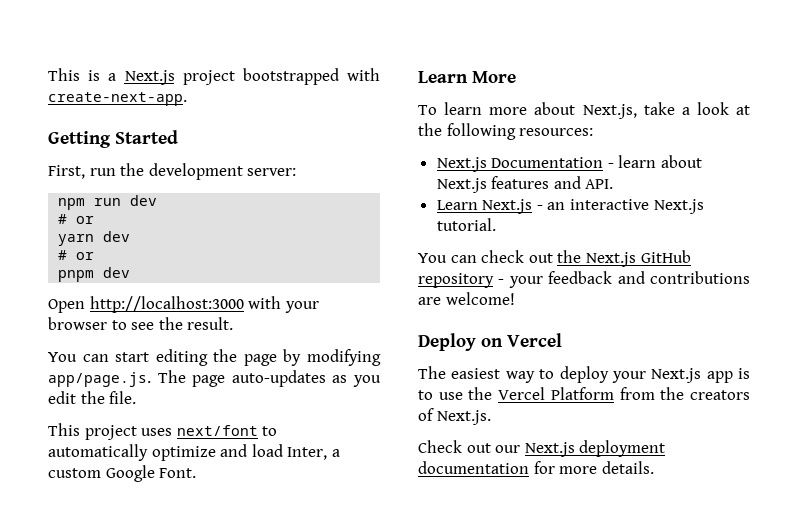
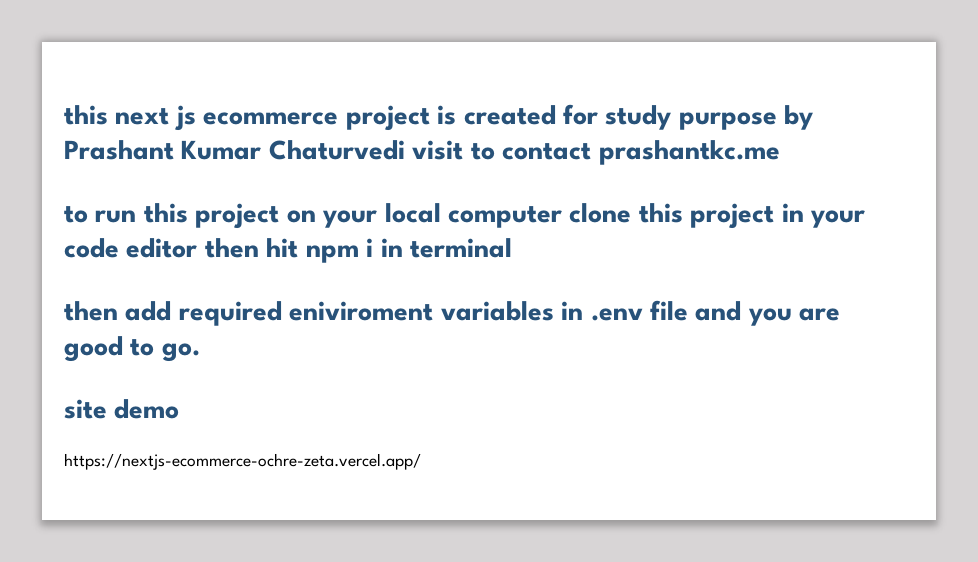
- This is a Next.js project bootstrapped with create-next-app.
- Getting Started
- First, run the development server:
- npm run dev
- # or
- yarn dev
- # or
- pnpm dev
- Open http://localhost:3000 with your browser to see the result.
- You can start editing the page by modifying app/page.js. The page auto-updates as you edit the file.
- This project uses next/font to automatically optimize and load Inter, a custom Google Font.
- Learn More
- To learn more about Next.js, take a look at the following resources:
- Next.js Documentation - learn about Next.js features and API.
- Learn Next.js - an interactive Next.js tutorial.
- You can check out the Next.js GitHub repository - your feedback and contributions are welcome!
- Deploy on Vercel
- The easiest way to deploy your Next.js app is to use the Vercel Platform from the creators of Next.js.
- Check out our Next.js deployment documentation for more details.
+ this next js ecommerce project is created for study purpose by Prashant Kumar Chaturvedi visit to contact prashantkc.me
+ to run this project on your local computer clone this project in your code editor then hit npm i in terminal
+ then add required eniviroment variables in .env file and you are good to go.
+ site demo
+ https://nextjs-ecommerce-ochre-zeta.vercel.app/

